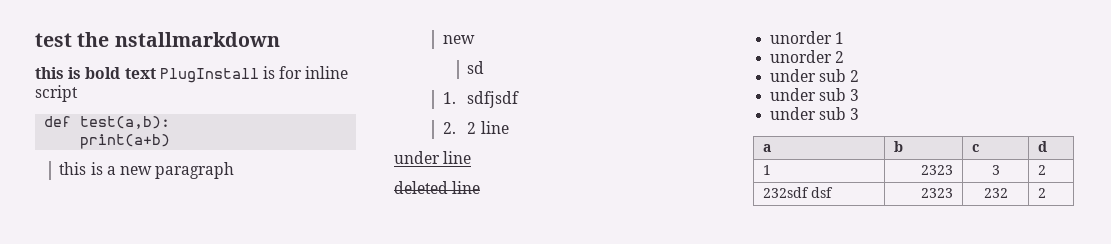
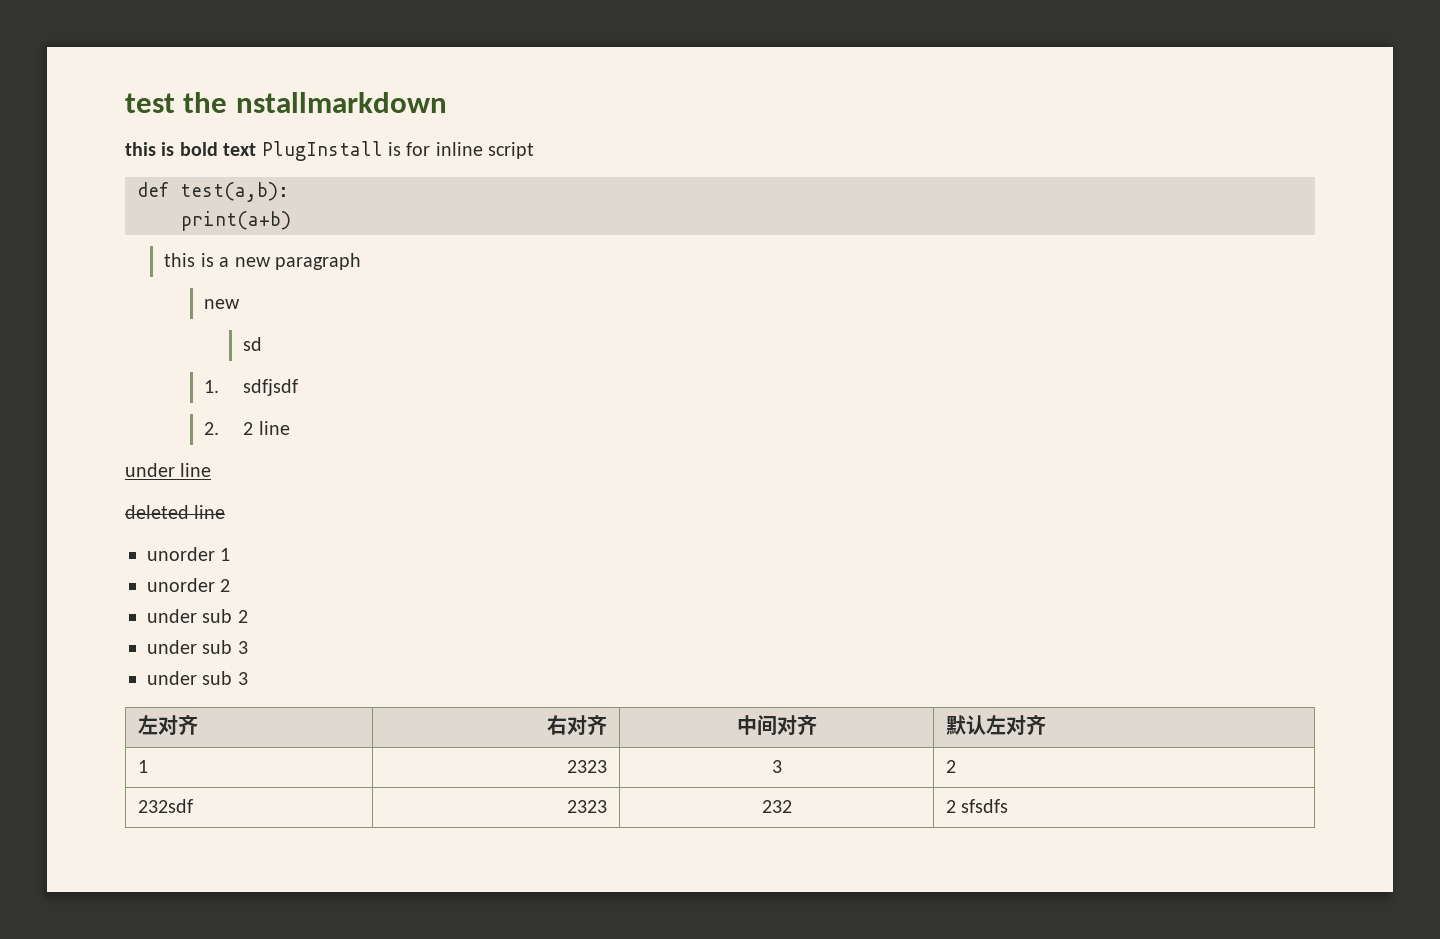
- a | b | c | d
+ 左对齐 | 右对齐 | 中间对齐 | 默认左对齐
- 232sdf dsf | 2323 | 232 | 2
+ 232sdf | 2323 | 232 | 2 sfsdfs

